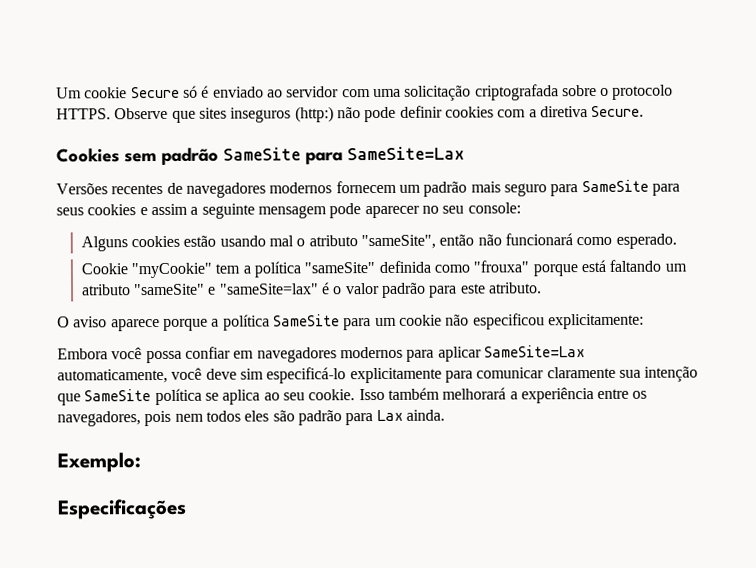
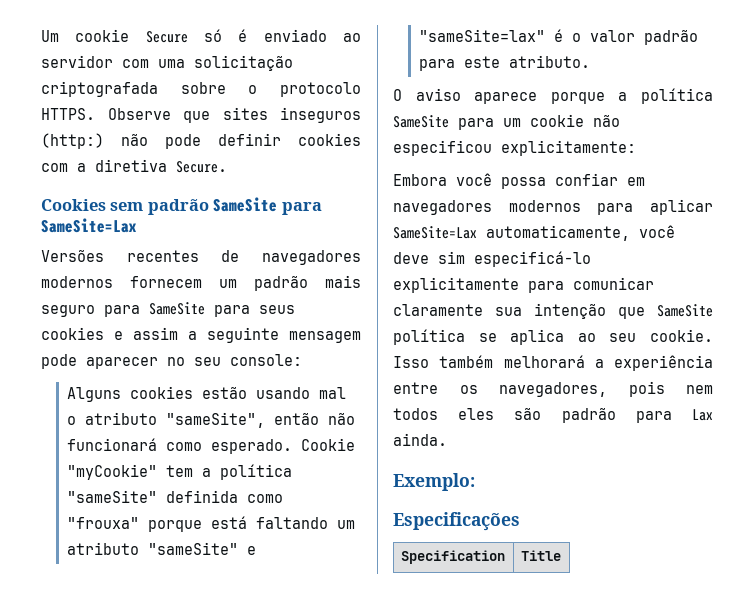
- Alguns cookies estão usando mal o atributo "sameSite", então não funcionará como esperado.
- Cookie "myCookie" tem a política "sameSite" definida como "frouxa" porque está faltando um atributo "sameSite" e "sameSite=lax" é o valor padrão para este atributo.
+ Alguns cookies estão usando mal o atributo "sameSite", então não funcionará como esperado. Cookie "myCookie" tem a política "sameSite" definida como "frouxa" porque está faltando um atributo "sameSite" e "sameSite=lax" é o valor padrão para este atributo.
+ Specification | Title

